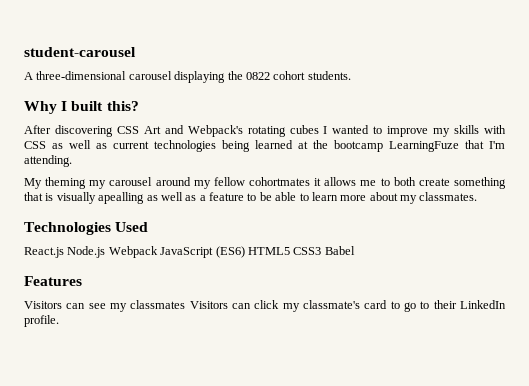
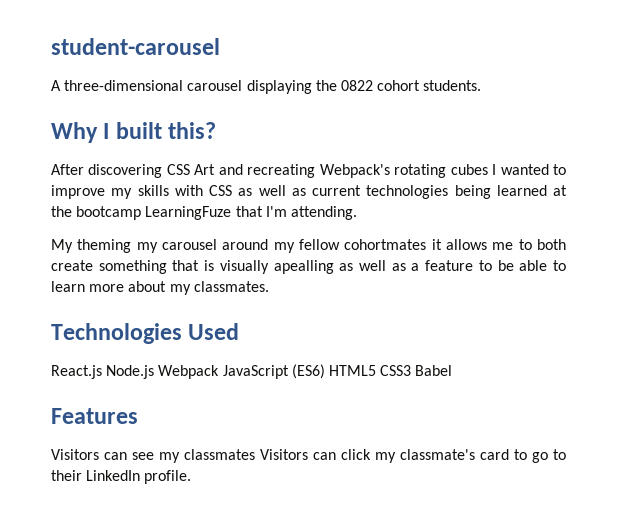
- After discovering CSS Art and Webpack's rotating cubes I wanted to improve my skills with CSS as well as current technologies being learned at the bootcamp LearningFuze that I'm attending.
+ After discovering CSS Art and recreating Webpack's rotating cubes I wanted to improve my skills with CSS as well as current technologies being learned at the bootcamp LearningFuze that I'm attending.

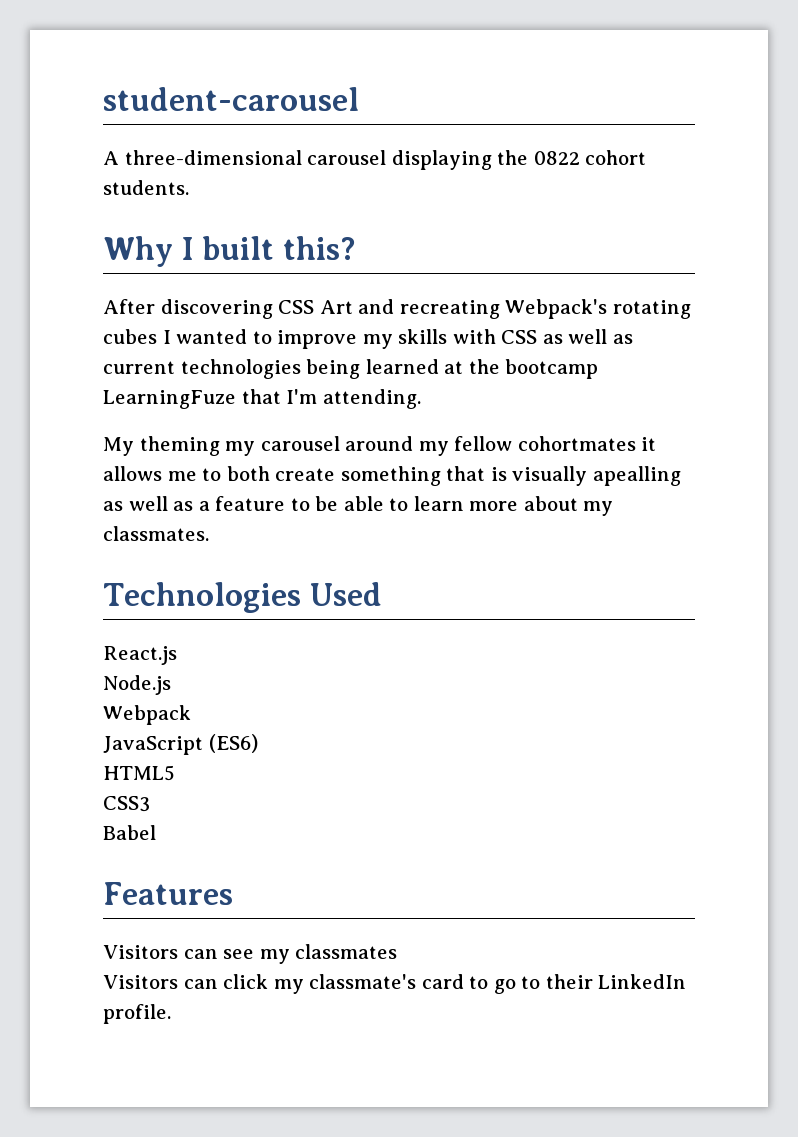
- React.js Node.js Webpack JavaScript (ES6) HTML5 CSS3 Babel
+ React.js
+ Node.js
+ Webpack
+ JavaScript (ES6)
+ HTML5
+ CSS3
+ Babel
- Visitors can see my classmates Visitors can click my classmate's card to go to their LinkedIn profile.
+ Visitors can see my classmates
+ Visitors can click my classmate's card to go to their LinkedIn profile.

